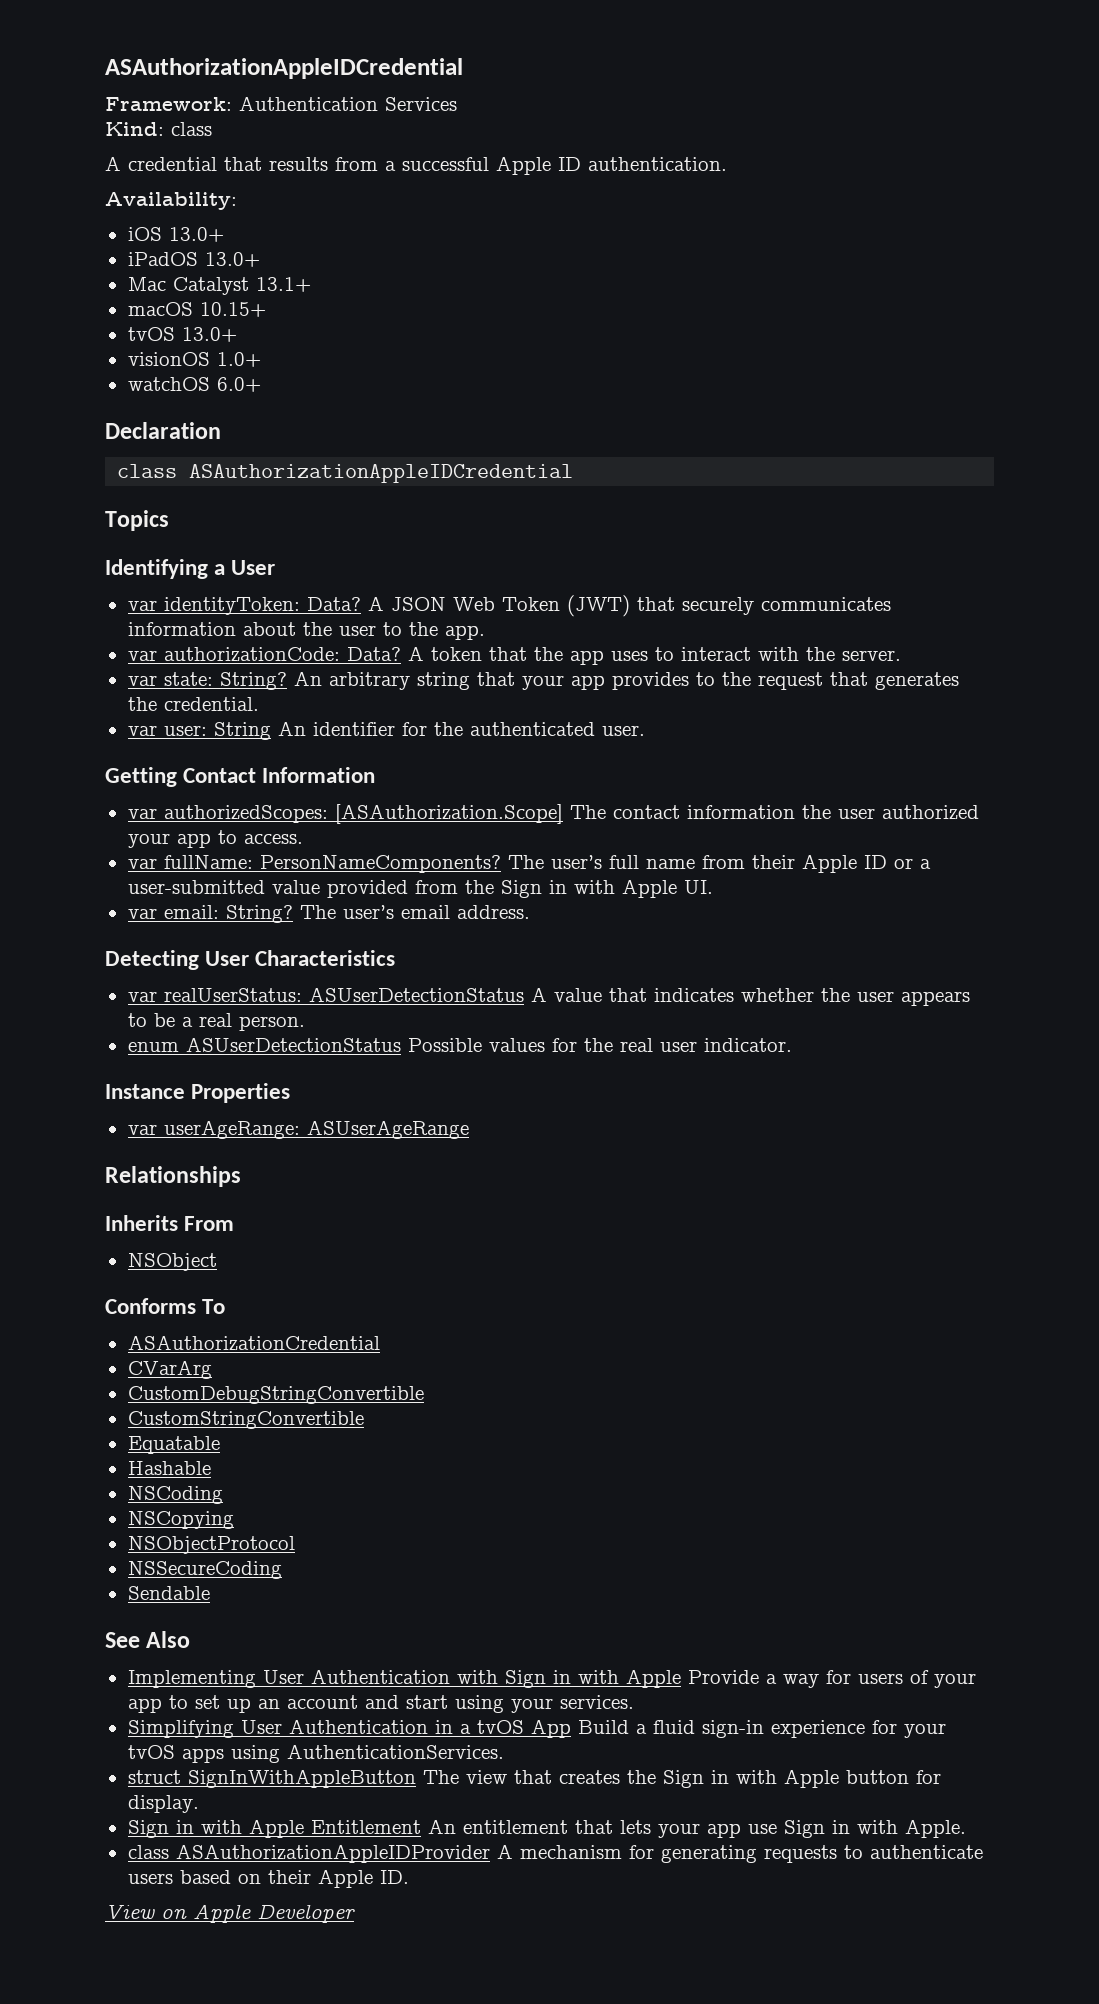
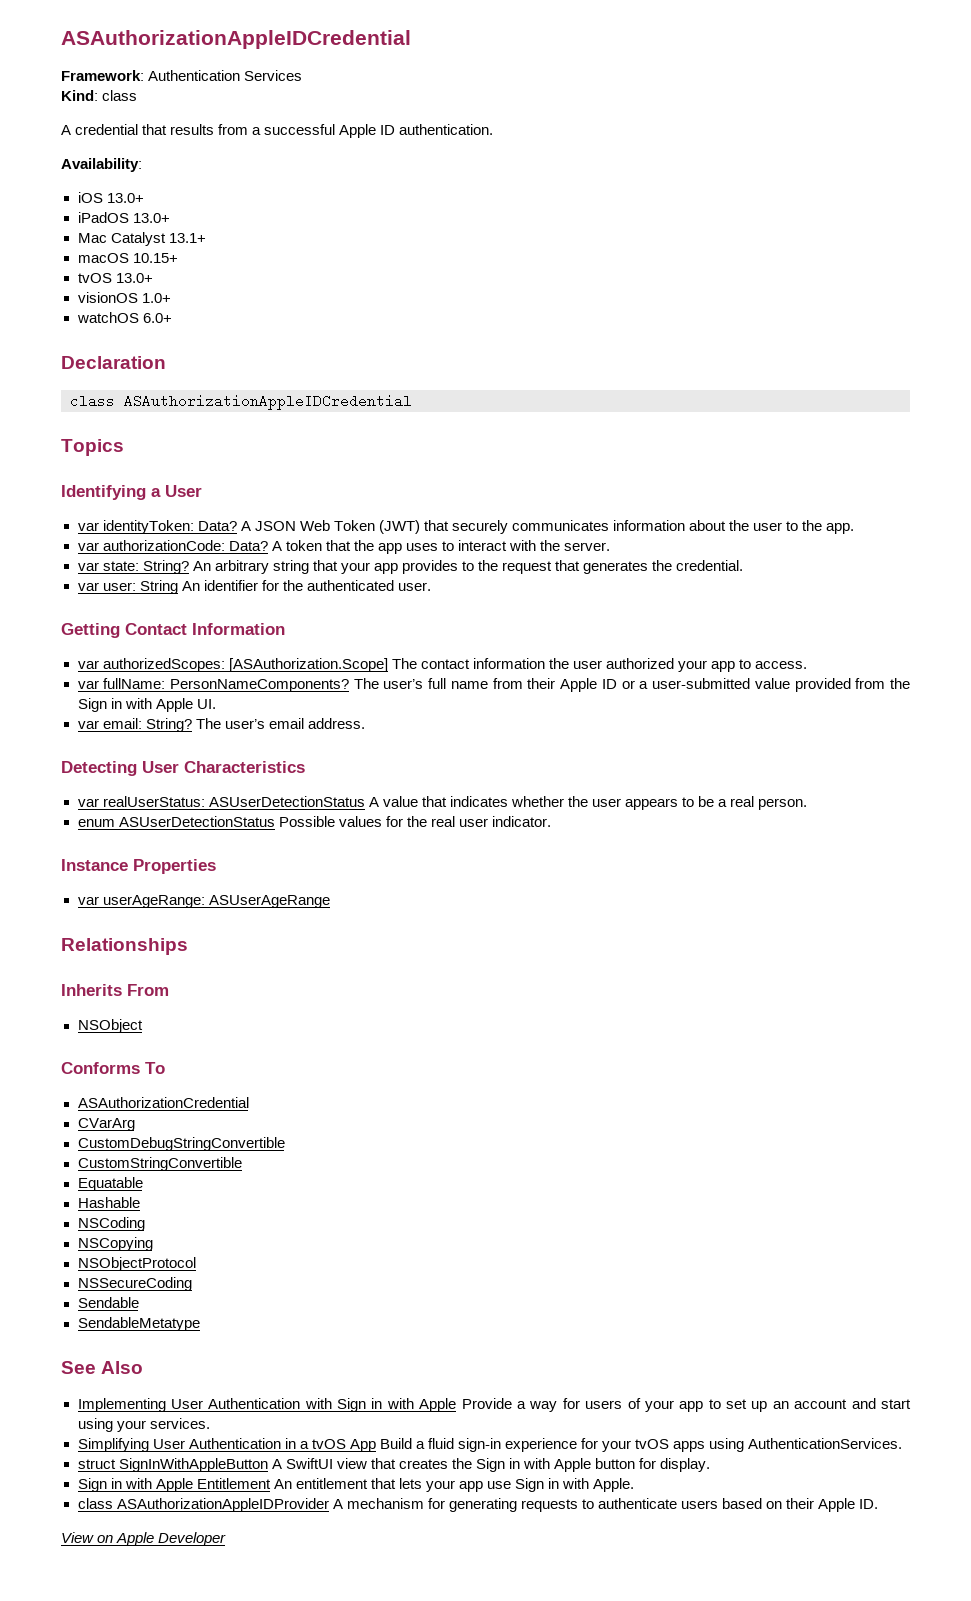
+ SendableMetatype
- struct SignInWithAppleButton The view that creates the Sign in with Apple button for display.
+ struct SignInWithAppleButton A SwiftUI view that creates the Sign in with Apple button for display.

